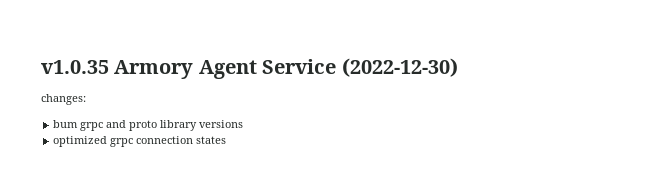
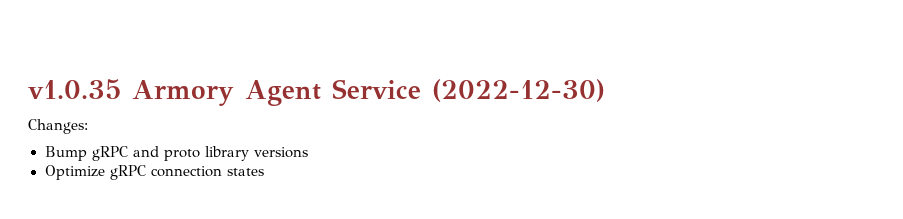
- changes:
- bum grpc and proto library versions
+ Changes:
+ Bump gRPC and proto library versions
- optimized grpc connection states
+ Optimize gRPC connection states

